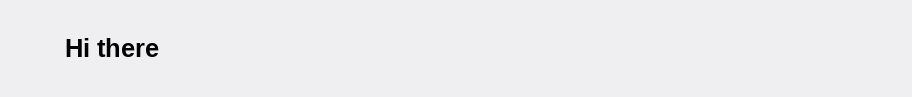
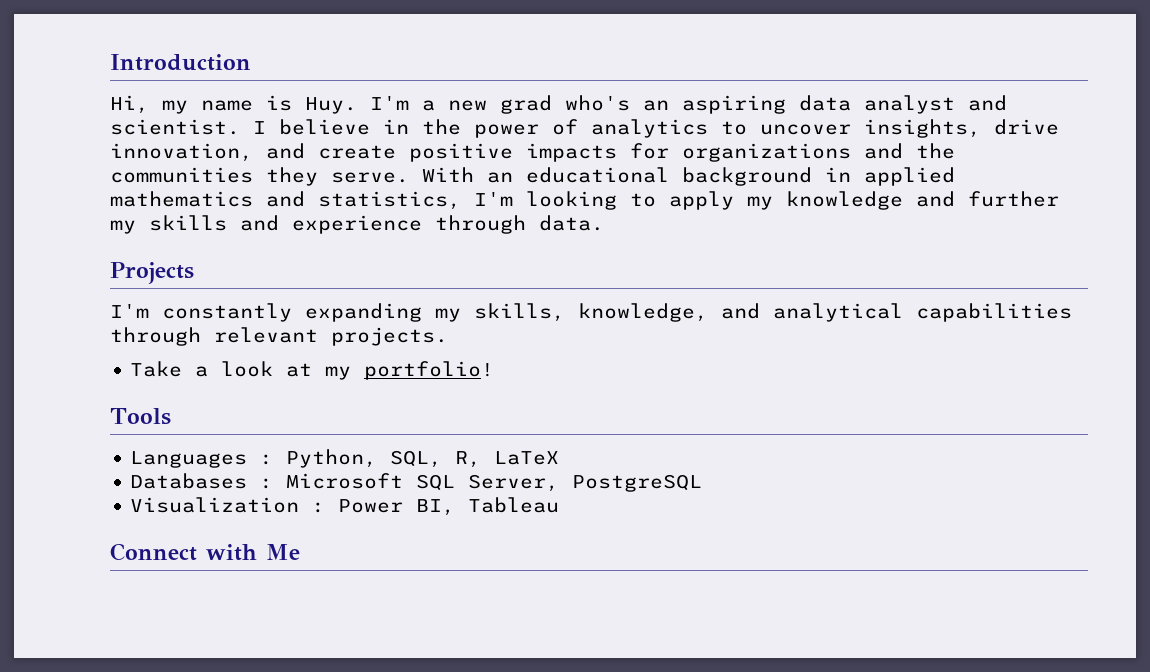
- Hi there
+ Introduction
+ Hi, my name is Huy. I'm a new grad who's an aspiring data analyst and scientist. I believe in the power of analytics to uncover insights, drive innovation, and create positive impacts for organizations and the communities they serve. With an educational background in applied mathematics and statistics, I'm looking to apply my knowledge and further my skills and experience through data.
+ Projects
+ I'm constantly expanding my skills, knowledge, and analytical capabilities through relevant projects.
+ Take a look at my portfolio!
+ Tools
+ Languages : Python, SQL, R, LaTeX
+ Databases : Microsoft SQL Server, PostgreSQL
+ Visualization : Power BI, Tableau
+ Connect with Me

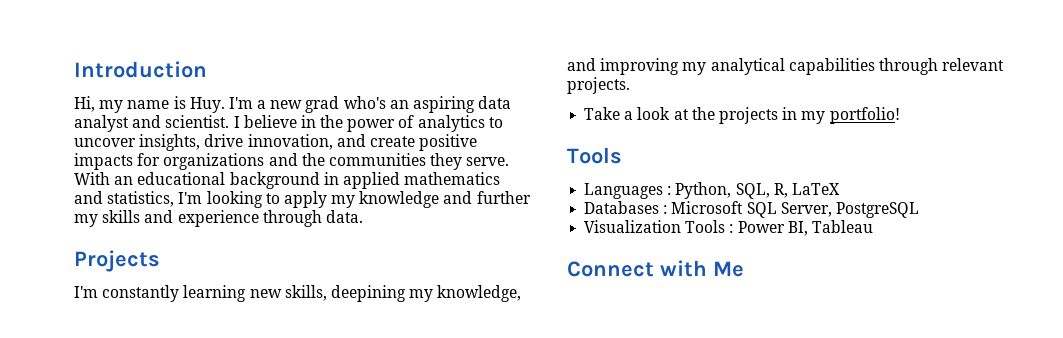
- I'm constantly expanding my skills, knowledge, and analytical capabilities through relevant projects.
+ I'm constantly learning new skills, deepining my knowledge, and improving my analytical capabilities through relevant projects.
- Take a look at my portfolio!
+ Take a look at the projects in my portfolio!
- Visualization : Power BI, Tableau
+ Visualization Tools : Power BI, Tableau

